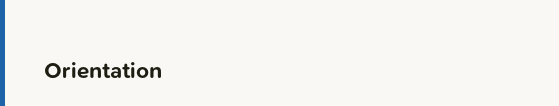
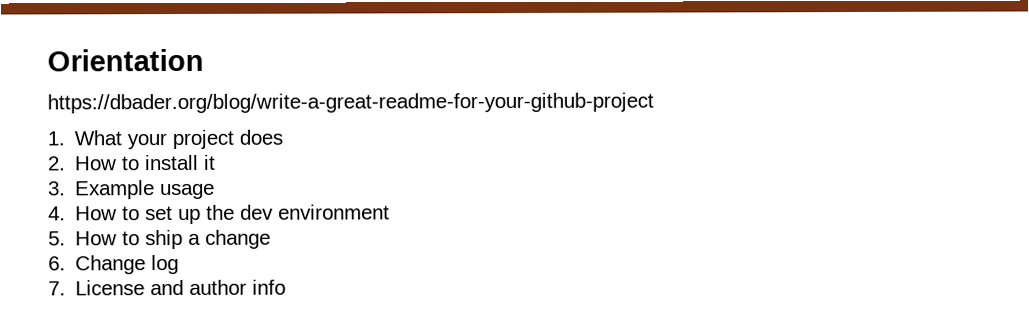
+ https://dbader.org/blog/write-a-great-readme-for-your-github-project
+ 1. What your project does
+ 2. How to install it
+ 3. Example usage
+ 4. How to set up the dev environment
+ 5. How to ship a change
+ 6. Change log
+ 7. License and author info

